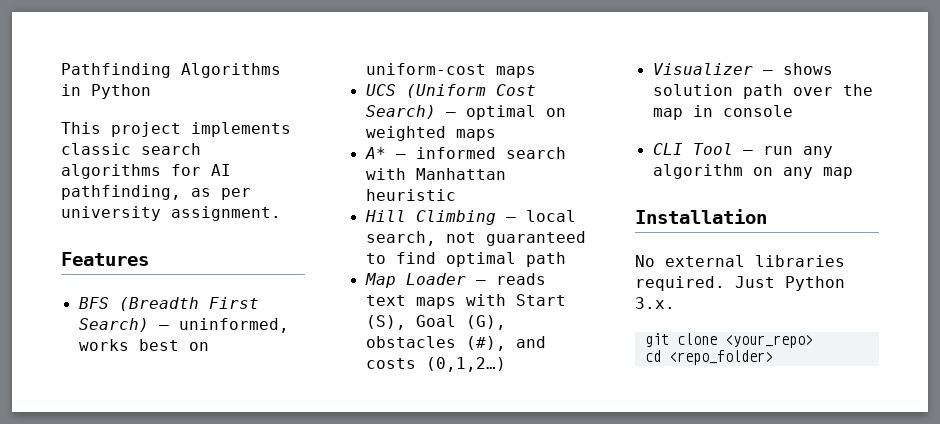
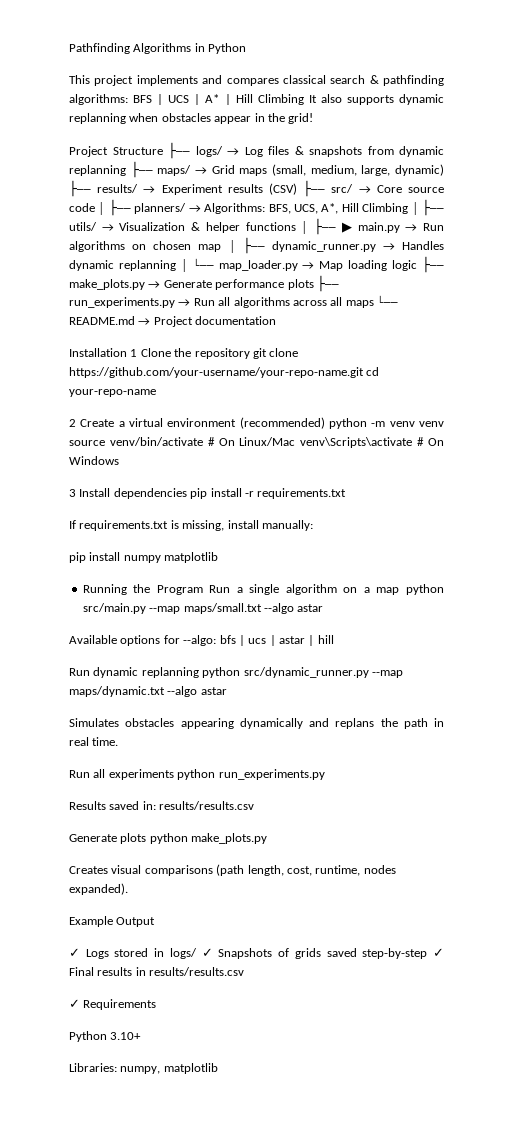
- This project implements classic search algorithms for AI pathfinding, as per university assignment.
- Features
- BFS (Breadth First Search) – uninformed, works best on uniform-cost maps
- UCS (Uniform Cost Search) – optimal on weighted maps
- A* – informed search with Manhattan heuristic
- Hill Climbing – local search, not guaranteed to find optimal path
- Map Loader – reads text maps with Start (S), Goal (G), obstacles (#), and costs (0,1,2…)
- Visualizer – shows solution path over the map in console
- CLI Tool – run any algorithm on any map
- Installation
- No external libraries required. Just Python 3.x.
- git clone <your_repo>
- cd <repo_folder>
+ This project implements and compares classical search & pathfinding algorithms: BFS | UCS | A* | Hill Climbing It also supports dynamic replanning when obstacles appear in the grid!
+ Project Structure ├── logs/ → Log files & snapshots from dynamic replanning ├── maps/ → Grid maps (small, medium, large, dynamic) ├── results/ → Experiment results (CSV) ├── src/ → Core source code │ ├── planners/ → Algorithms: BFS, UCS, A*, Hill Climbing │ ├── utils/ → Visualization & helper functions │ ├── ▶ main.py → Run algorithms on chosen map │ ├── dynamic_runner.py → Handles dynamic replanning │ └── map_loader.py → Map loading logic ├── make_plots.py → Generate performance plots ├── run_experiments.py → Run all algorithms across all maps └── README.md → Project documentation
+ Installation 1 Clone the repository git clone https://github.com/your-username/your-repo-name.git cd your-repo-name
+ 2 Create a virtual environment (recommended) python -m venv venv source venv/bin/activate # On Linux/Mac venv\Scripts\activate # On Windows
+ 3 Install dependencies pip install -r requirements.txt
+ If requirements.txt is missing, install manually:
+ pip install numpy matplotlib
+ Running the Program Run a single algorithm on a map python src/main.py --map maps/small.txt --algo astar
+ Available options for --algo: bfs | ucs | astar | hill
+ Run dynamic replanning python src/dynamic_runner.py --map maps/dynamic.txt --algo astar
+ Simulates obstacles appearing dynamically and replans the path in real time.
+ Run all experiments python run_experiments.py
+ Results saved in: results/results.csv
+ Generate plots python make_plots.py
+ Creates visual comparisons (path length, cost, runtime, nodes expanded).
+ Example Output
+ ✓ Logs stored in logs/ ✓ Snapshots of grids saved step-by-step ✓ Final results in results/results.csv
+ ✓ Requirements
+ Python 3.10+
+ Libraries: numpy, matplotlib

